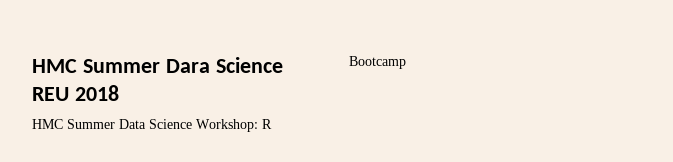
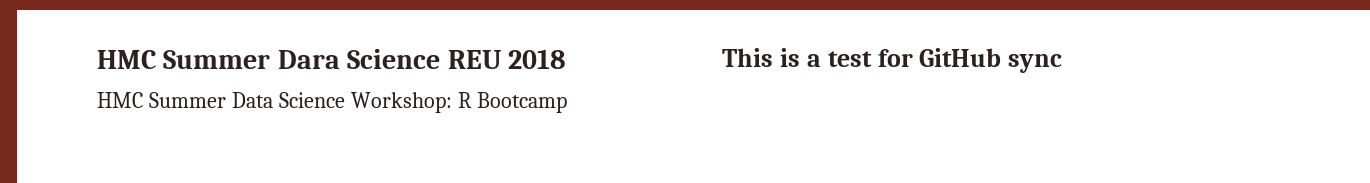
+ This is a test for GitHub sync

